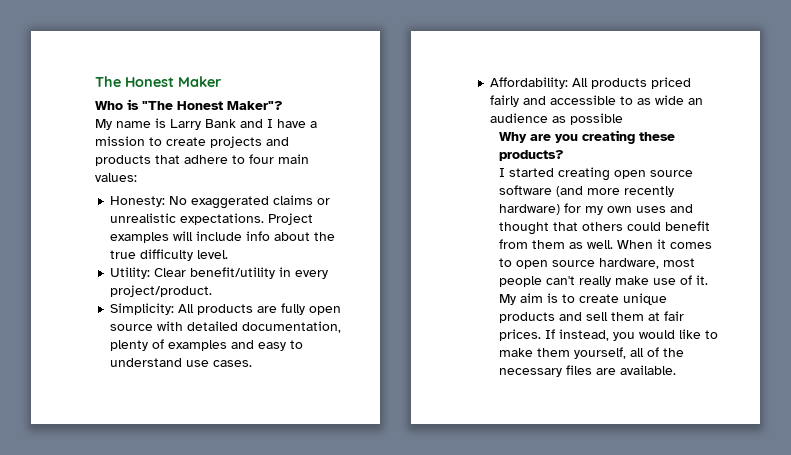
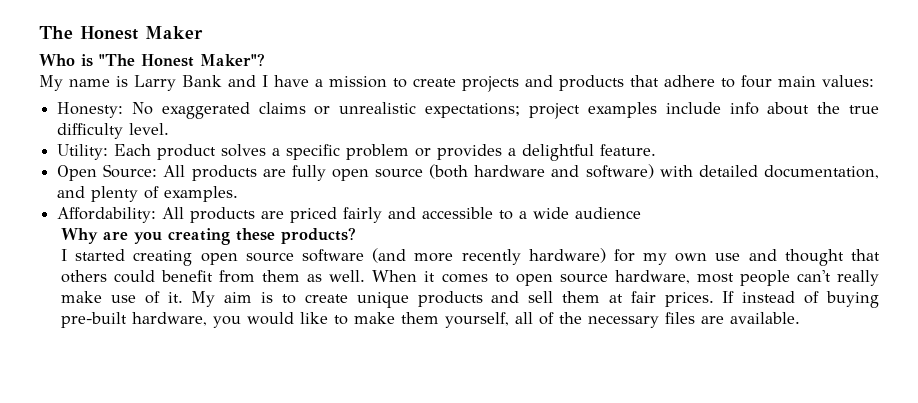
- Honesty: No exaggerated claims or unrealistic expectations. Project examples will include info about the true difficulty level.
+ Honesty: No exaggerated claims or unrealistic expectations; project examples include info about the true difficulty level.
- Utility: Clear benefit/utility in every project/product.
- Simplicity: All products are fully open source with detailed documentation, plenty of examples and easy to understand use cases.
+ Utility: Each product solves a specific problem or provides a delightful feature.
+ Open Source: All products are fully open source (both hardware and software) with detailed documentation, and plenty of examples.
- Affordability: All products priced fairly and accessible to as wide an audience as possible
+ Affordability: All products are priced fairly and accessible to a wide audience
- I started creating open source software (and more recently hardware) for my own uses and thought that others could benefit from them as well.
+ I started creating open source software (and more recently hardware) for my own use and thought that others could benefit from them as well.
- If instead, you would like to make them yourself, all of the necessary files are available.
+ If instead of buying pre-built hardware, you would like to make them yourself, all of the necessary files are available.

